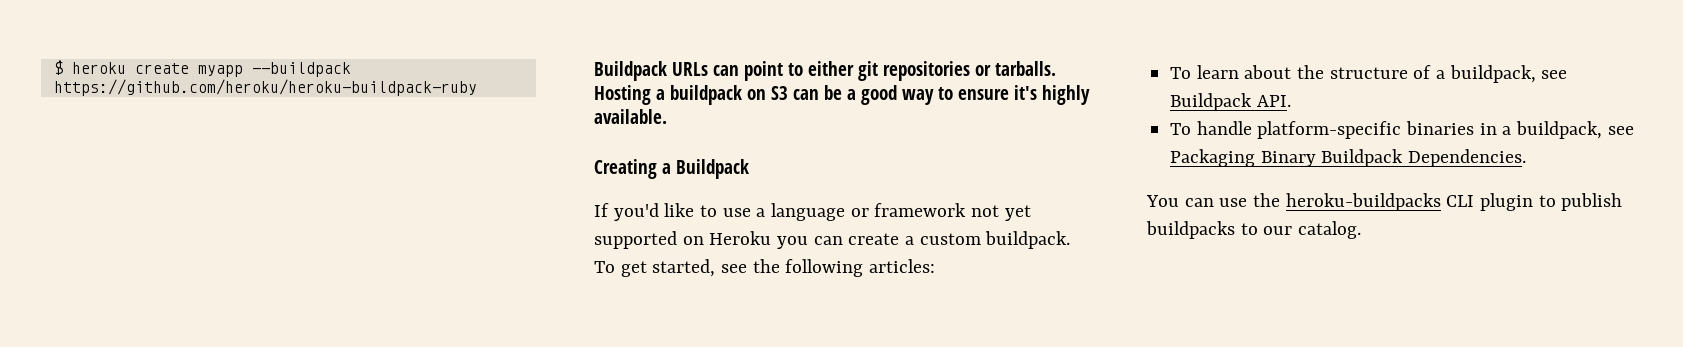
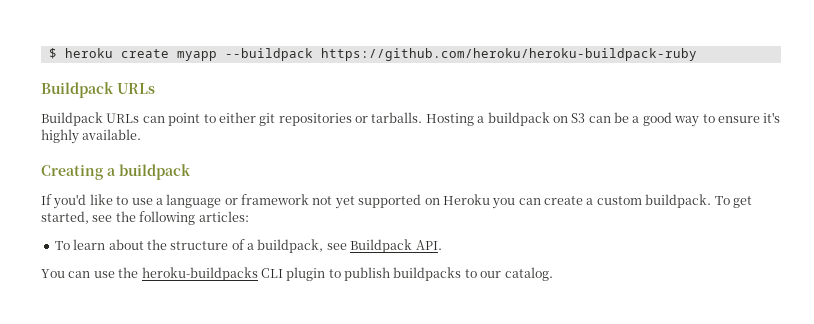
  $ heroku create myapp --buildpack https://github.com/heroku/heroku-buildpack-ruby
+ Buildpack URLs
- Creating a Buildpack
+ Creating a buildpack
- To handle platform-specific binaries in a buildpack, see Packaging Binary Buildpack Dependencies.

